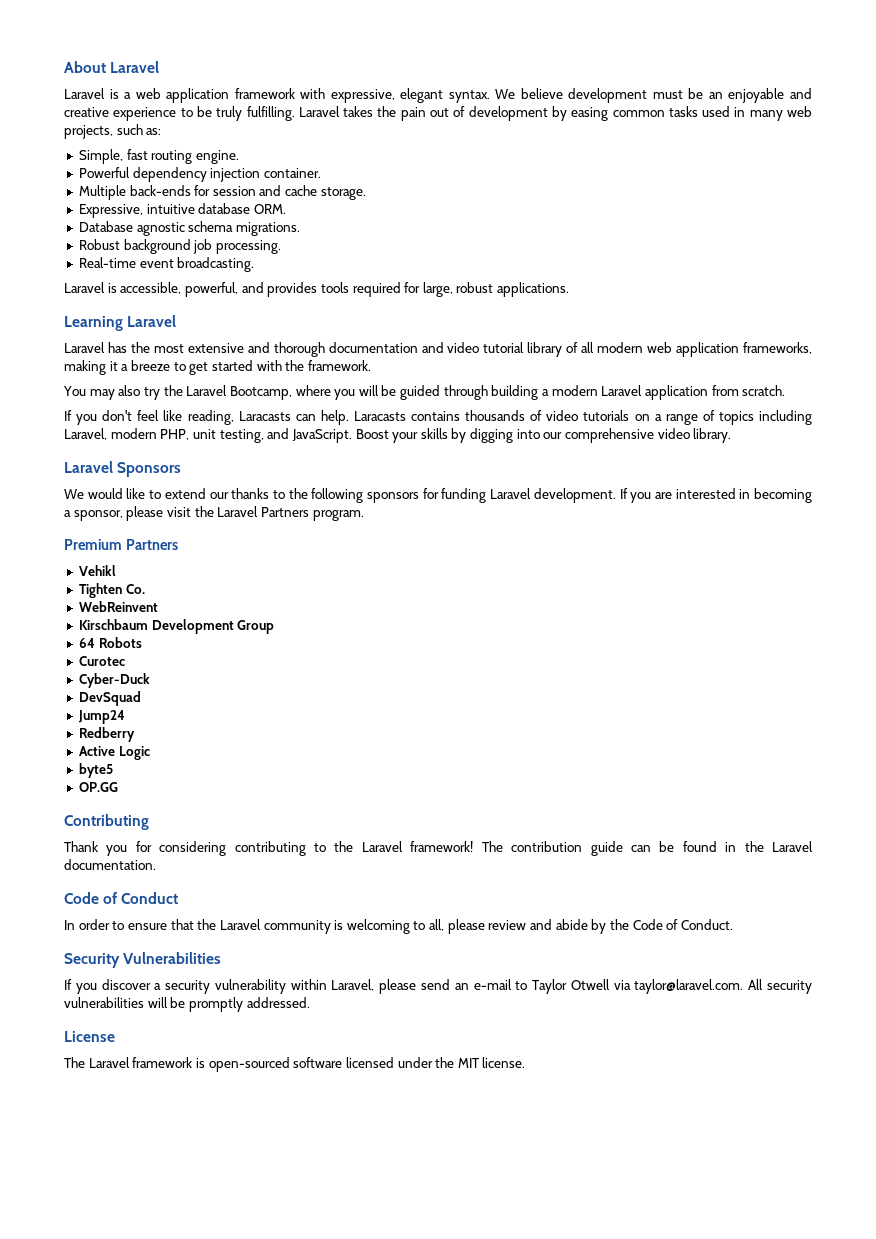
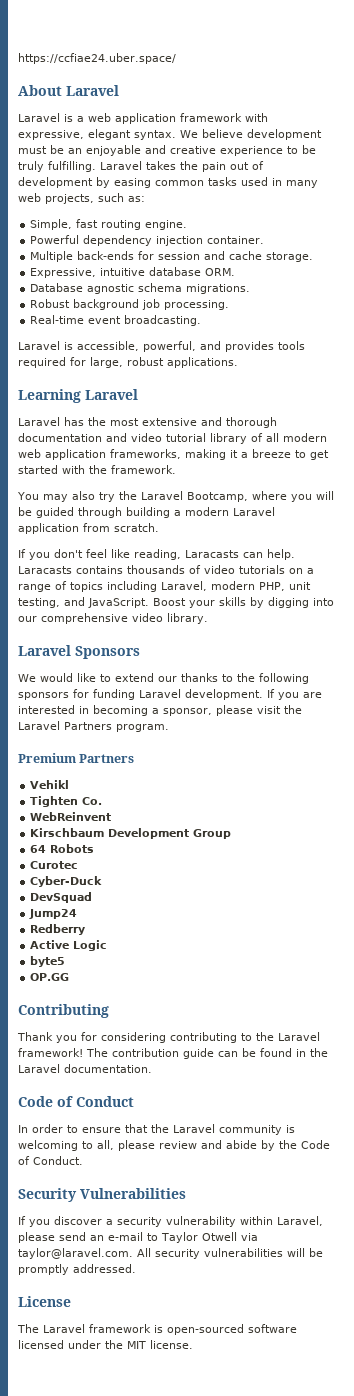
+ https://ccfiae24.uber.space/

